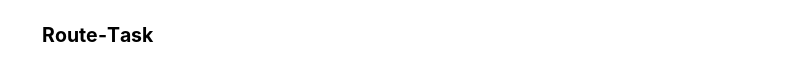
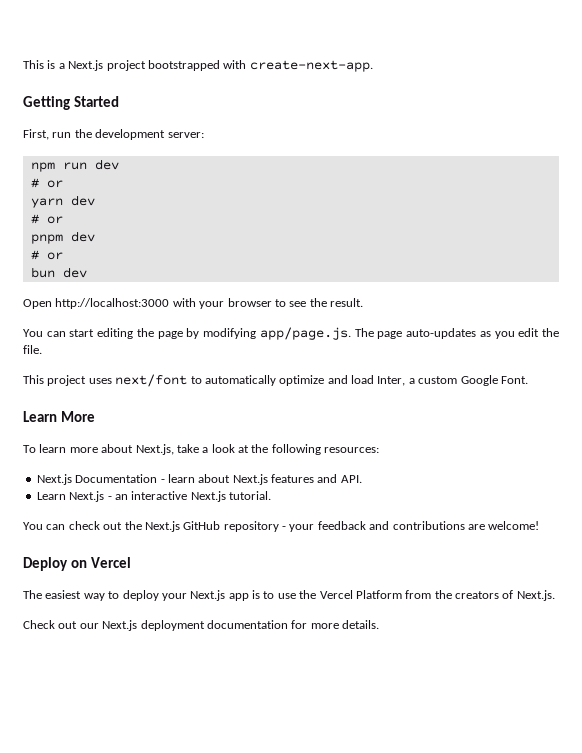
- Route-Task
+ This is a Next.js project bootstrapped with create-next-app.
+ Getting Started
+ First, run the development server:
+ npm run dev
+ # or
+ yarn dev
+ # or
+ pnpm dev
+ # or
+ bun dev
+ Open http://localhost:3000 with your browser to see the result.
+ You can start editing the page by modifying app/page.js. The page auto-updates as you edit the file.
+ This project uses next/font to automatically optimize and load Inter, a custom Google Font.
+ Learn More
+ To learn more about Next.js, take a look at the following resources:
+ Next.js Documentation - learn about Next.js features and API.
+ Learn Next.js - an interactive Next.js tutorial.
+ You can check out the Next.js GitHub repository - your feedback and contributions are welcome!
+ Deploy on Vercel
+ The easiest way to deploy your Next.js app is to use the Vercel Platform from the creators of Next.js.
+ Check out our Next.js deployment documentation for more details.

